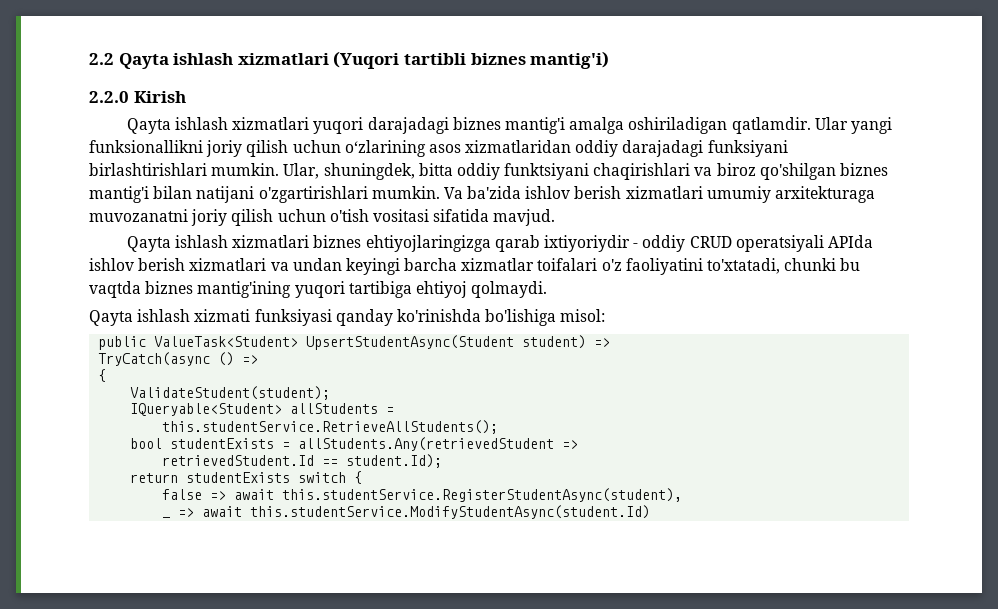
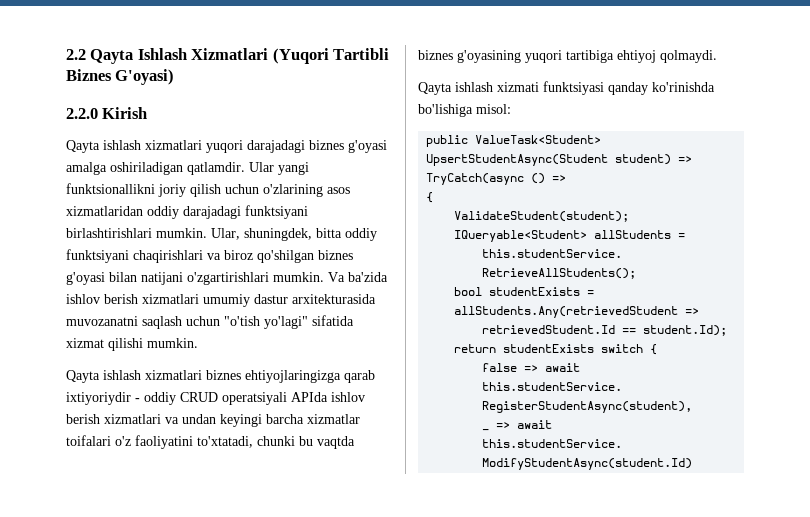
- 2.2 Qayta ishlash xizmatlari (Yuqori tartibli biznes mantig'i)
+ 2.2 Qayta Ishlash Xizmatlari (Yuqori Tartibli Biznes G'oyasi)
- Qayta ishlash xizmatlari yuqori darajadagi biznes mantig'i amalga oshiriladigan qatlamdir.
+ Qayta ishlash xizmatlari yuqori darajadagi biznes g'oyasi amalga oshiriladigan qatlamdir.
- Ular yangi funksionallikni joriy qilish uchun oʻzlarining asos xizmatlaridan oddiy darajadagi funksiyani birlashtirishlari mumkin.
+ Ular yangi funktsionallikni joriy qilish uchun o'zlarining asos xizmatlaridan oddiy darajadagi funktsiyani birlashtirishlari mumkin.
- Ular, shuningdek, bitta oddiy funktsiyani chaqirishlari va biroz qo'shilgan biznes mantig'i bilan natijani o'zgartirishlari mumkin.
+ Ular, shuningdek, bitta oddiy funktsiyani chaqirishlari va biroz qo'shilgan biznes g'oyasi bilan natijani o'zgartirishlari mumkin.
- Va ba'zida ishlov berish xizmatlari umumiy arxitekturaga muvozanatni joriy qilish uchun o'tish vositasi sifatida mavjud.
+ Va ba'zida ishlov berish xizmatlari umumiy dastur arxitekturasida muvozanatni saqlash uchun "o'tish yo'lagi" sifatida xizmat qilishi mumkin.
- Qayta ishlash xizmatlari biznes ehtiyojlaringizga qarab ixtiyoriydir - oddiy CRUD operatsiyali APIda ishlov berish xizmatlari va undan keyingi barcha xizmatlar toifalari o'z faoliyatini to'xtatadi, chunki bu vaqtda biznes mantig'ining yuqori tartibiga ehtiyoj qolmaydi.
+ Qayta ishlash xizmatlari biznes ehtiyojlaringizga qarab ixtiyoriydir - oddiy CRUD operatsiyali APIda ishlov berish xizmatlari va undan keyingi barcha xizmatlar toifalari o'z faoliyatini to'xtatadi, chunki bu vaqtda biznes g'oyasining yuqori tartibiga ehtiyoj qolmaydi.
- Qayta ishlash xizmati funksiyasi qanday ko'rinishda bo'lishiga misol:
+ Qayta ishlash xizmati funktsiyasi qanday ko'rinishda bo'lishiga misol:

